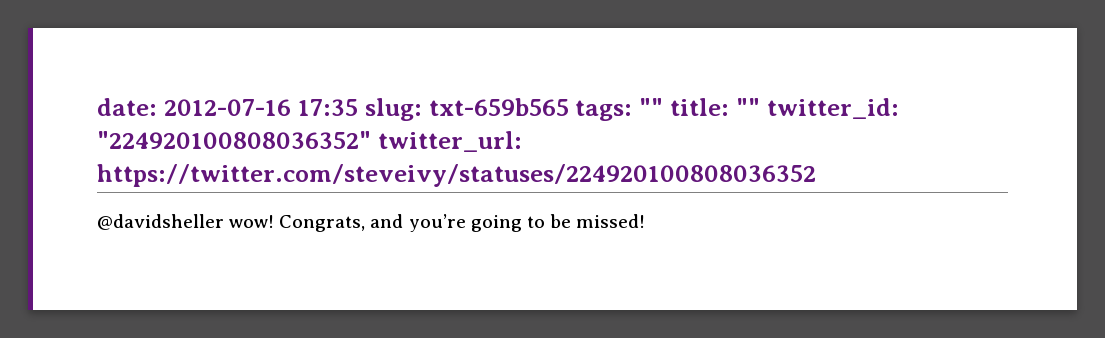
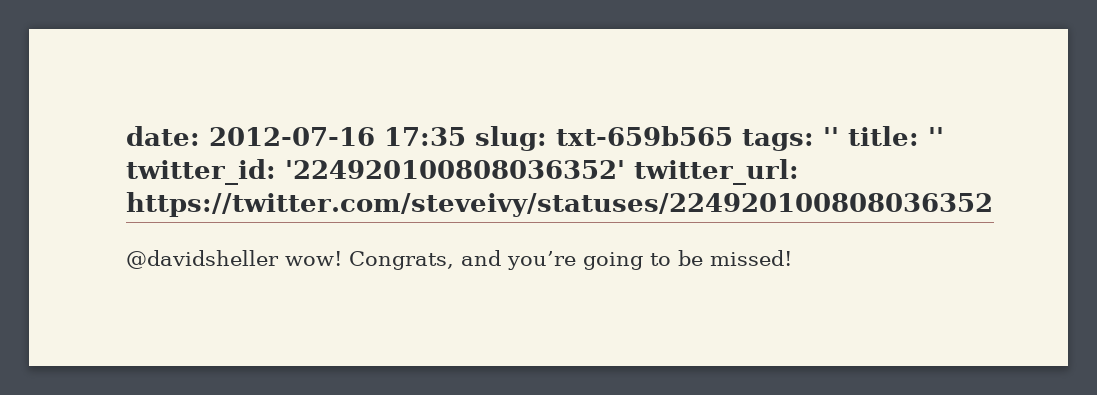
- date: 2012-07-16 17:35 slug: txt-659b565 tags: "" title: "" twitter_id: "224920100808036352" twitter_url: https://twitter.com/steveivy/statuses/224920100808036352
+ date: 2012-07-16 17:35 slug: txt-659b565 tags: '' title: '' twitter_id: '224920100808036352' twitter_url: https://twitter.com/steveivy/statuses/224920100808036352

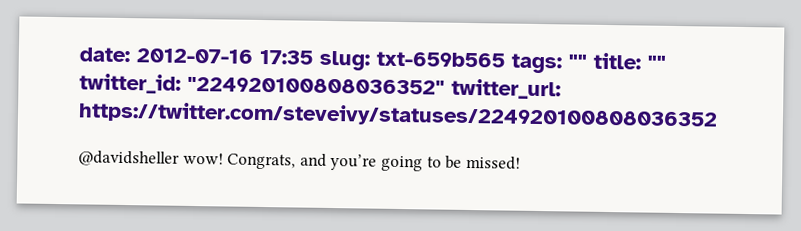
- date: 2012-07-16 17:35 slug: txt-659b565 tags: '' title: '' twitter_id: '224920100808036352' twitter_url: https://twitter.com/steveivy/statuses/224920100808036352
+ date: 2012-07-16 17:35 slug: txt-659b565 tags: "" title: "" twitter_id: "224920100808036352" twitter_url: https://twitter.com/steveivy/statuses/224920100808036352

